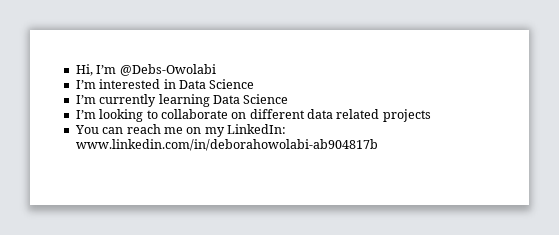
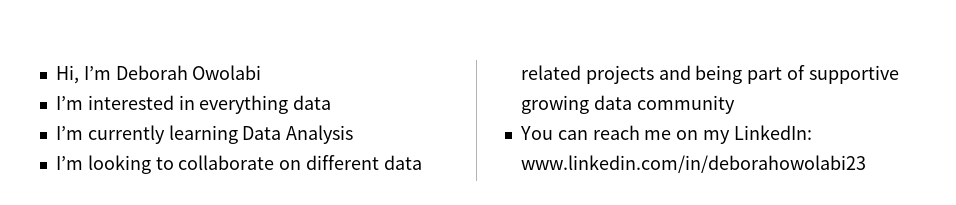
- Hi, I’m @Debs-Owolabi
+ Hi, I’m Deborah Owolabi
- I’m interested in Data Science
+ I’m interested in everything data
- I’m currently learning Data Science
+ I’m currently learning Data Analysis
- I’m looking to collaborate on different data related projects
+ I’m looking to collaborate on different data related projects and being part of supportive growing data community
- You can reach me on my LinkedIn: www.linkedin.com/in/deborahowolabi-ab904817b
+ You can reach me on my LinkedIn: www.linkedin.com/in/deborahowolabi23

